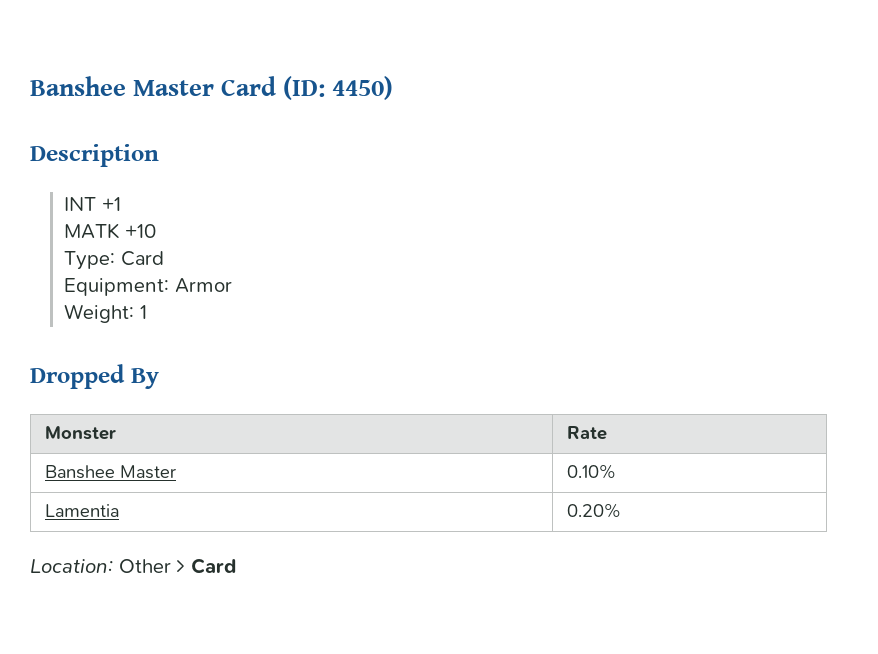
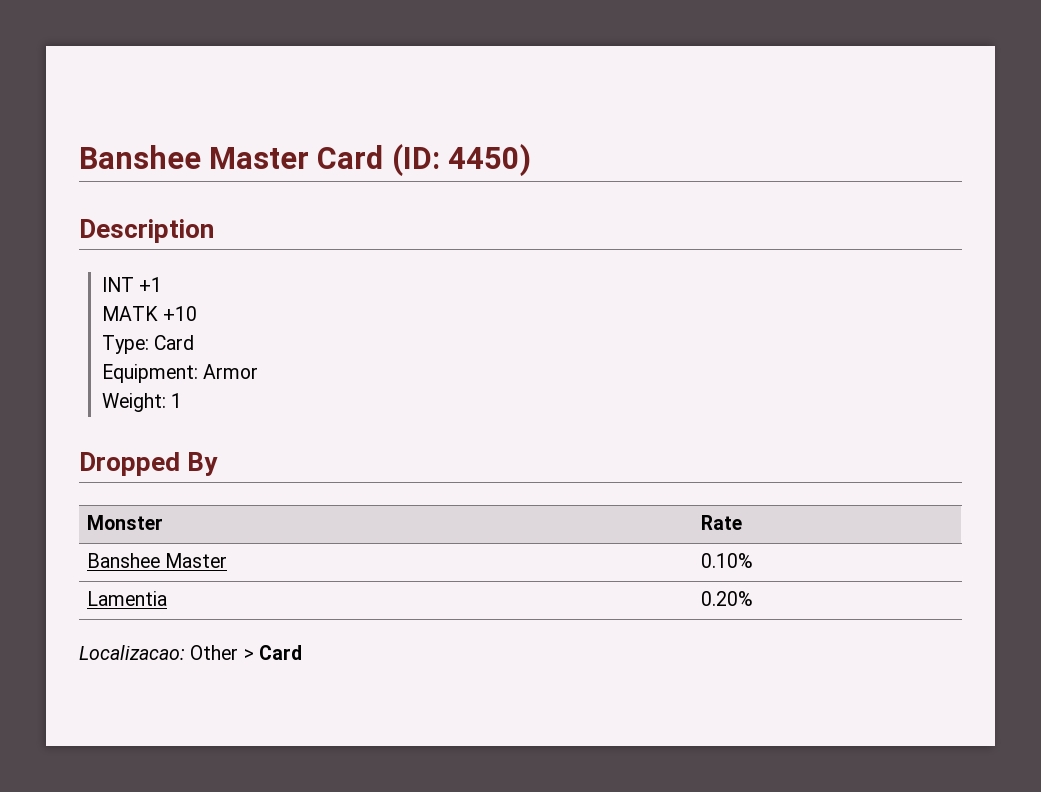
- Location: Other > Card
+ Localizacao: Other > Card

